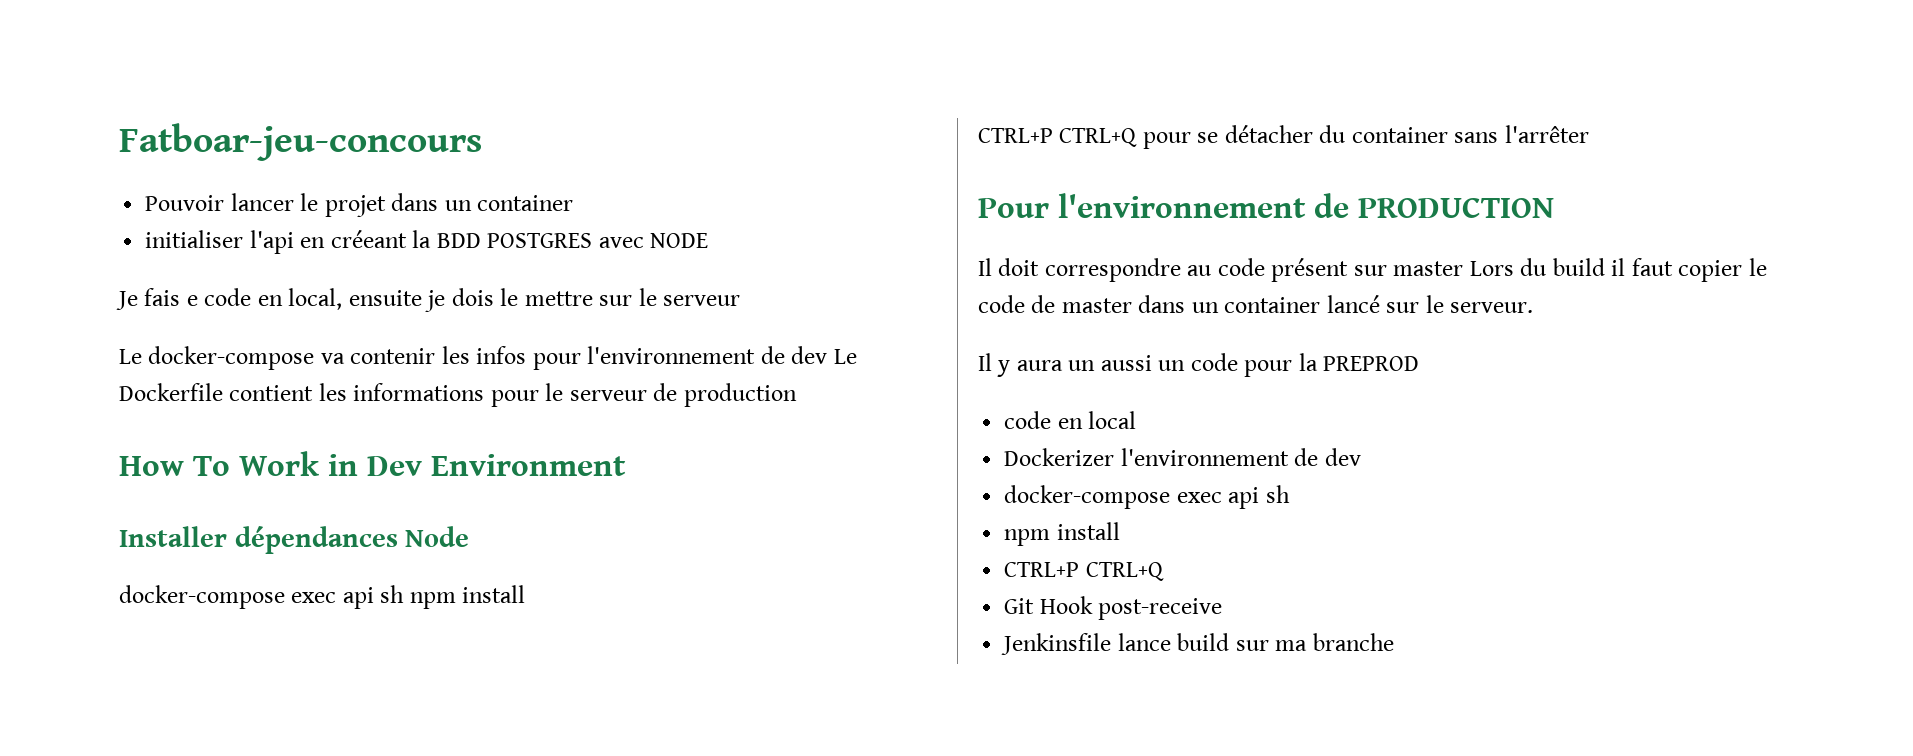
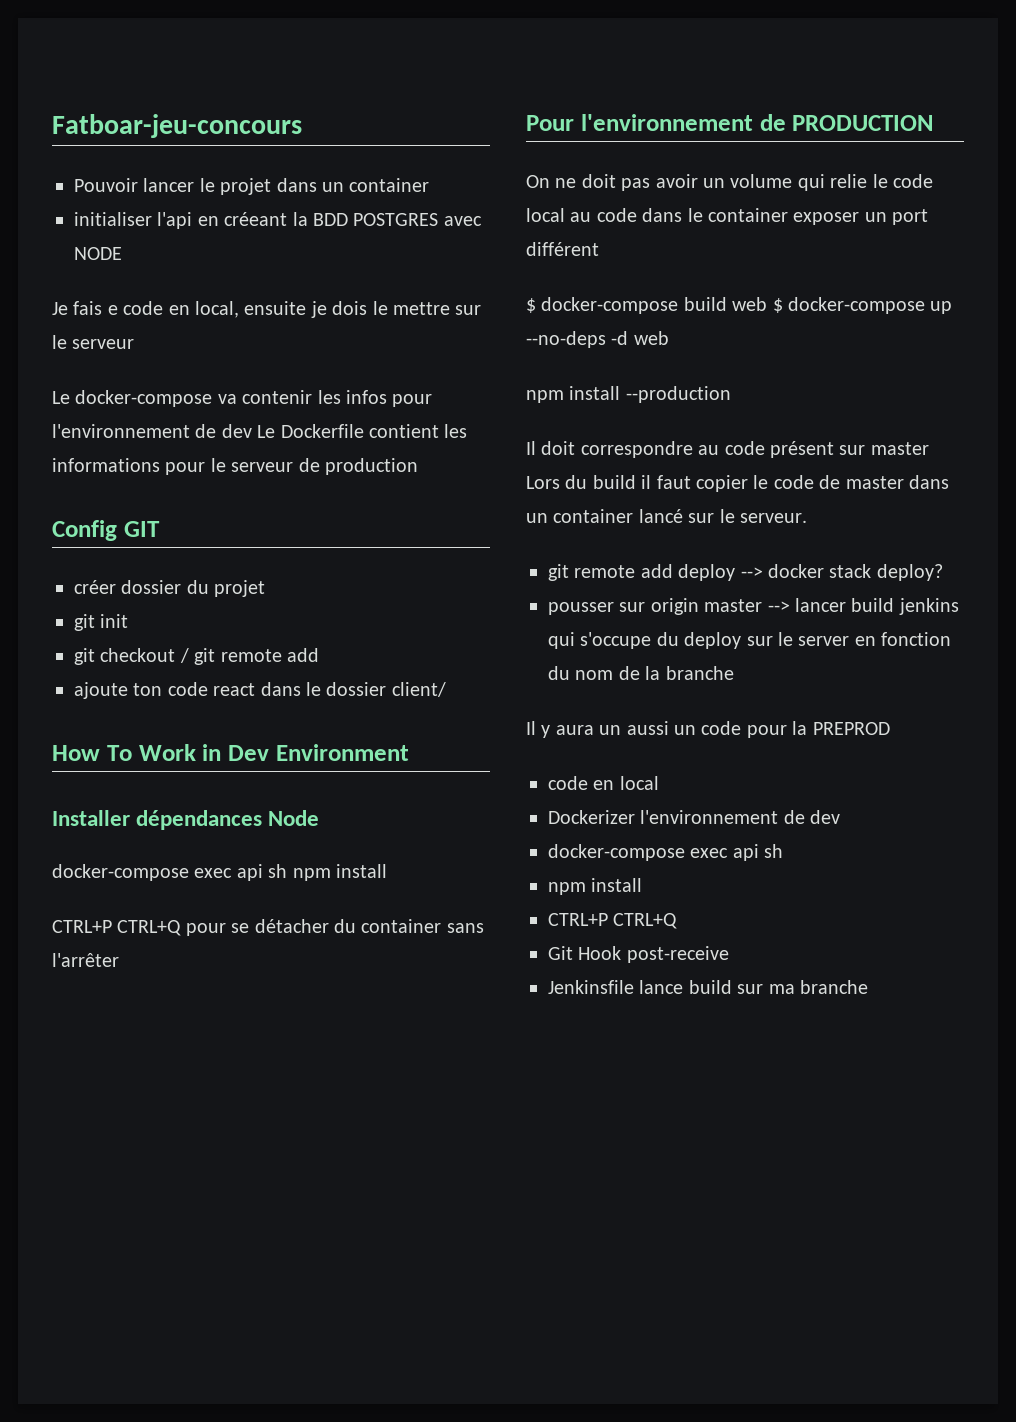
+ Config GIT
+ créer dossier du projet
+ git init
+ git checkout / git remote add
+ ajoute ton code react dans le dossier client/
+ On ne doit pas avoir un volume qui relie le code local au code dans le container exposer un port différent
+ $ docker-compose build web $ docker-compose up --no-deps -d web
+ npm install --production
+ git remote add deploy --> docker stack deploy?
+ pousser sur origin master --> lancer build jenkins qui s'occupe du deploy sur le server en fonction du nom de la branche

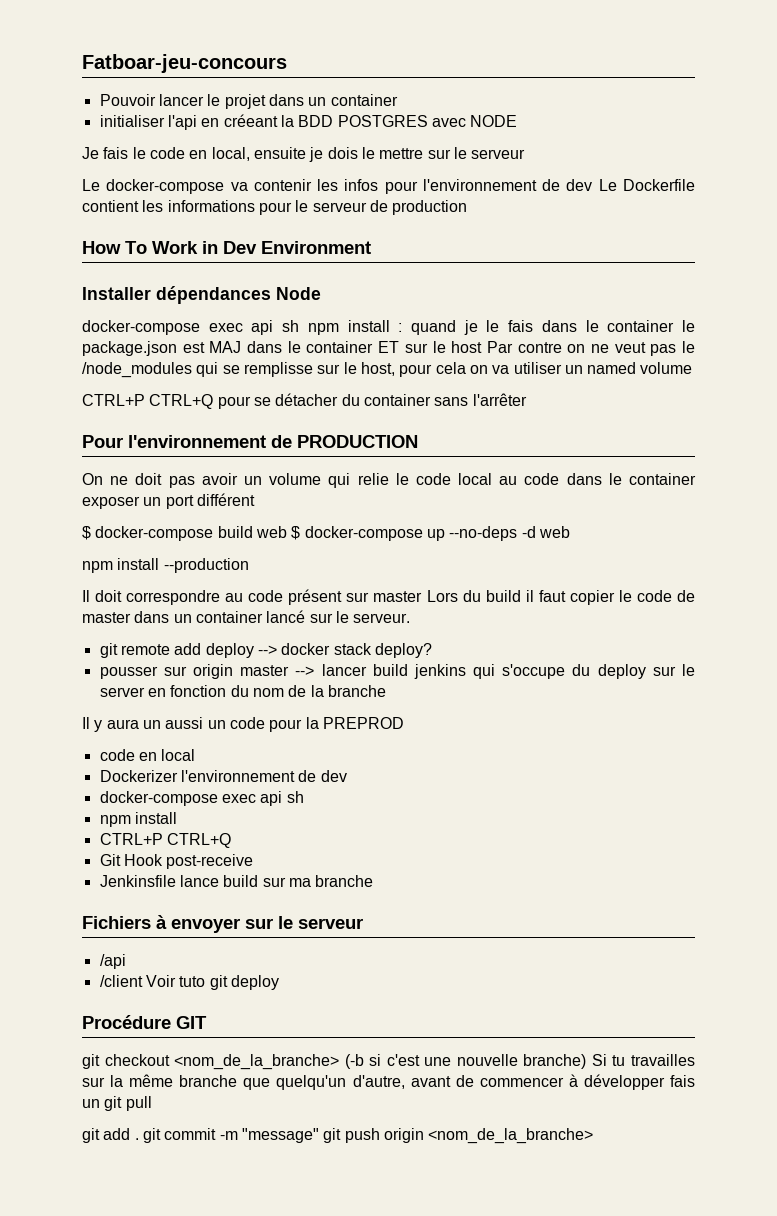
- Je fais e code en local, ensuite je dois le mettre sur le serveur
+ Je fais le code en local, ensuite je dois le mettre sur le serveur
- Config GIT
- créer dossier du projet
- git init
- git checkout / git remote add
- ajoute ton code react dans le dossier client/
- docker-compose exec api sh npm install
+ docker-compose exec api sh npm install : quand je le fais dans le container le package.json est MAJ dans le container ET sur le host Par contre on ne veut pas le /node_modules qui se remplisse sur le host, pour cela on va utiliser un named volume
+ Fichiers à envoyer sur le serveur
+ /api
+ /client Voir tuto git deploy
+ Procédure GIT
+ git checkout <nom_de_la_branche> (-b si c'est une nouvelle branche) Si tu travailles sur la même branche que quelqu'un d'autre, avant de commencer à développer fais un git pull
+ git add . git commit -m "message" git push origin <nom_de_la_branche>

